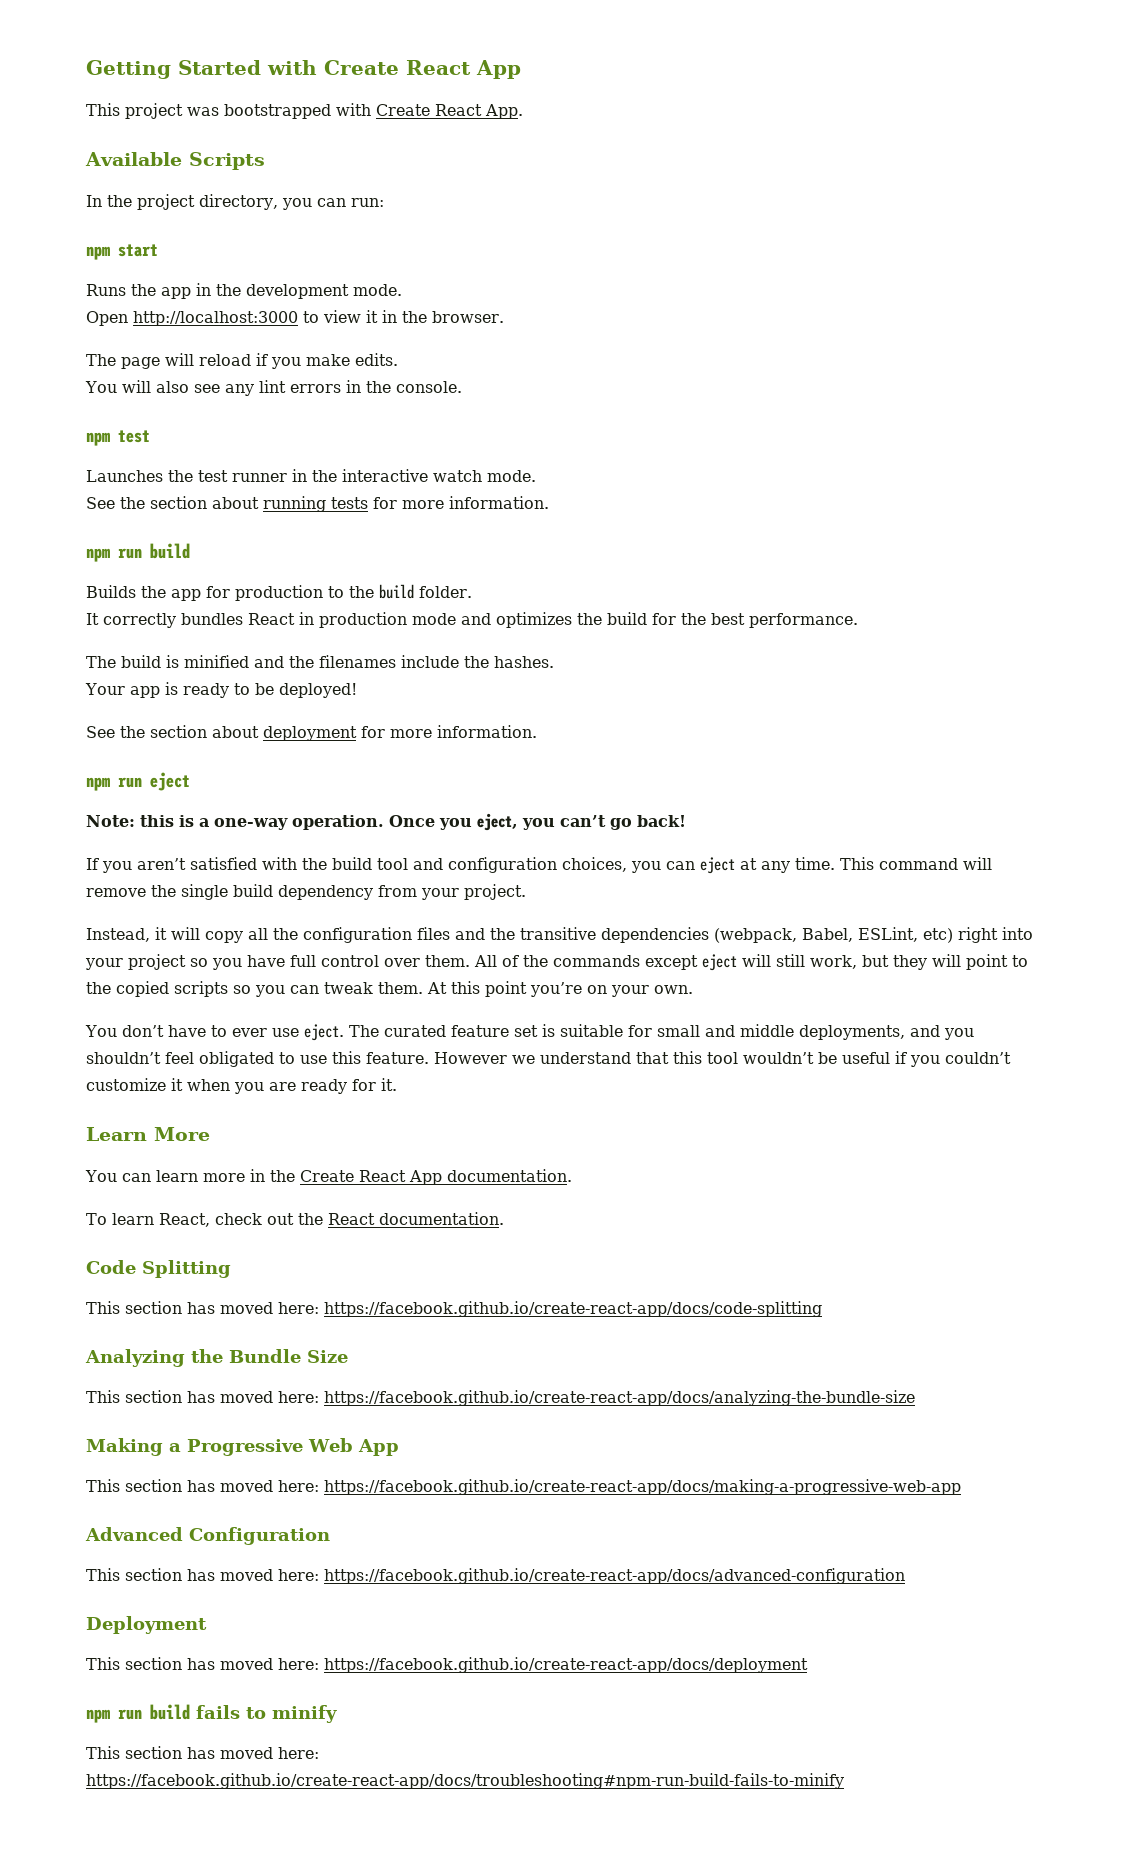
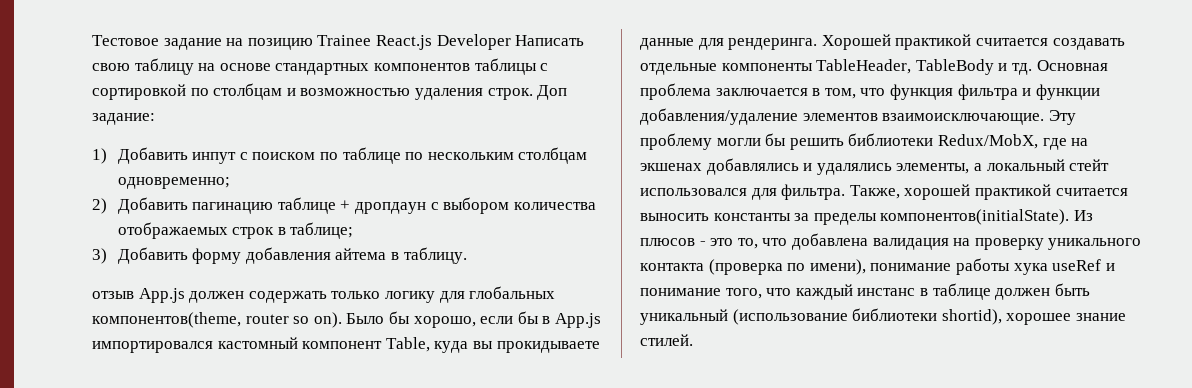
- Getting Started with Create React App
- This project was bootstrapped with Create React App.
- Available Scripts
- In the project directory, you can run:
- npm start
- Runs the app in the development mode.
- Open http://localhost:3000 to view it in the browser.
- The page will reload if you make edits.
- You will also see any lint errors in the console.
- npm test
- Launches the test runner in the interactive watch mode.
- See the section about running tests for more information.
- npm run build
- Builds the app for production to the build folder.
- It correctly bundles React in production mode and optimizes the build for the best performance.
- The build is minified and the filenames include the hashes.
- Your app is ready to be deployed!
- See the section about deployment for more information.
- npm run eject
- Note: this is a one-way operation. Once you eject, you can’t go back!
- If you aren’t satisfied with the build tool and configuration choices, you can eject at any time. This command will remove the single build dependency from your project.
- Instead, it will copy all the configuration files and the transitive dependencies (webpack, Babel, ESLint, etc) right into your project so you have full control over them. All of the commands except eject will still work, but they will point to the copied scripts so you can tweak them. At this point you’re on your own.
- You don’t have to ever use eject. The curated feature set is suitable for small and middle deployments, and you shouldn’t feel obligated to use this feature. However we understand that this tool wouldn’t be useful if you couldn’t customize it when you are ready for it.
- Learn More
- You can learn more in the Create React App documentation.
- To learn React, check out the React documentation.
- Code Splitting
- This section has moved here: https://facebook.github.io/create-react-app/docs/code-splitting
- Analyzing the Bundle Size
- This section has moved here: https://facebook.github.io/create-react-app/docs/analyzing-the-bundle-size
- Making a Progressive Web App
- This section has moved here: https://facebook.github.io/create-react-app/docs/making-a-progressive-web-app
- Advanced Configuration
- This section has moved here: https://facebook.github.io/create-react-app/docs/advanced-configuration
- Deployment
- This section has moved here: https://facebook.github.io/create-react-app/docs/deployment
- npm run build fails to minify
- This section has moved here: https://facebook.github.io/create-react-app/docs/troubleshooting#npm-run-build-fails-to-minify
+ Тестовое задание на позицию Trainee React.js Developer Написать свою таблицу на основе стандартных компонентов таблицы с сортировкой по столбцам и возможностью удаления строк. Доп задание:
+ 1) Добавить инпут с поиском по таблице по нескольким столбцам одновременно;
+ 2) Добавить пагинацию таблице + дропдаун с выбором количества отображаемых строк в таблице;
+ 3) Добавить форму добавления айтема в таблицу.
+ отзыв App.js должен содержать только логику для глобальных компонентов(theme, router so on). Было бы хорошо, если бы в App.js импортировался кастомный компонент Table, куда вы прокидываете данные для рендеринга. Хорошей практикой считается создавать отдельные компоненты TableHeader, TableBody и тд. Основная проблема заключается в том, что функция фильтра и функции добавления/удаление элементов взаимоисключающие. Эту проблему могли бы решить библиотеки Redux/MobX, где на экшенах добавлялись и удалялись элементы, а локальный стейт использовался для фильтра. Также, хорошей практикой считается выносить константы за пределы компонентов(initialState). Из плюсов - это то, что добавлена валидация на проверку уникального контакта (проверка по имени), понимание работы хука useRef и понимание того, что каждый инстанс в таблице должен быть уникальный (использование библиотеки shortid), хорошее знание стилей.

